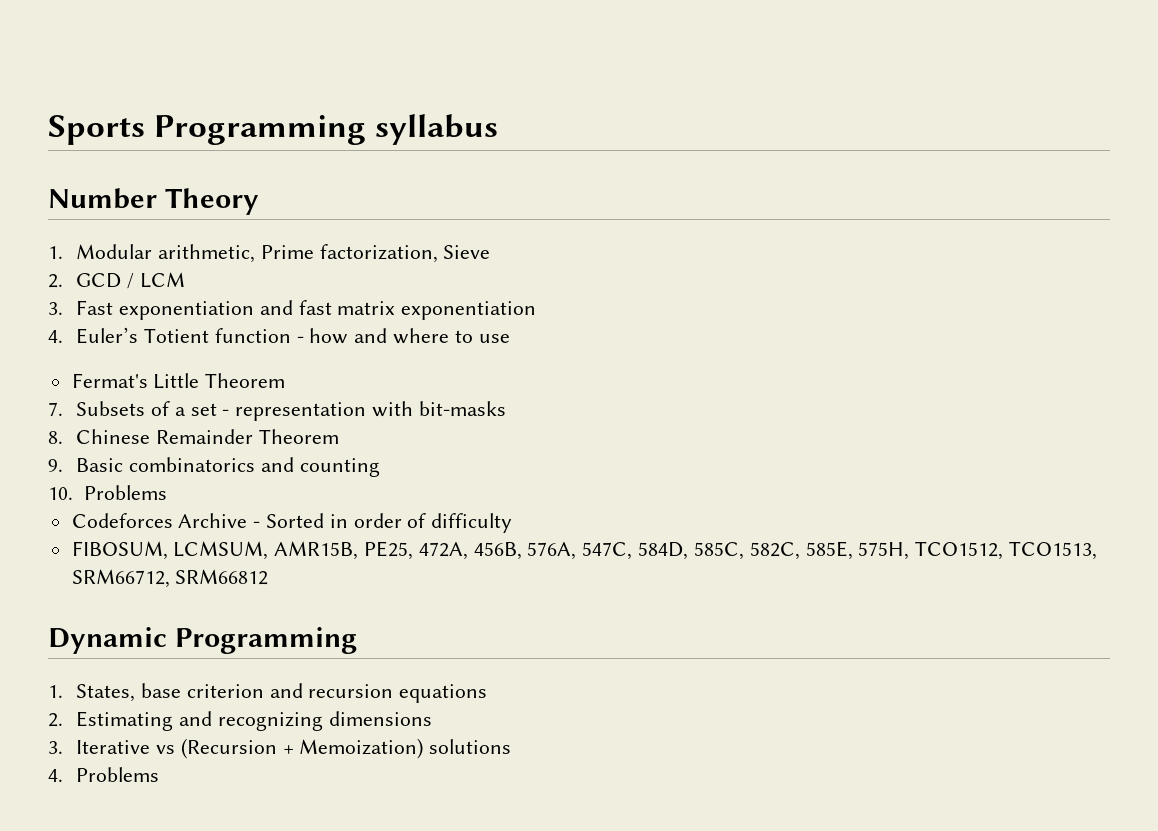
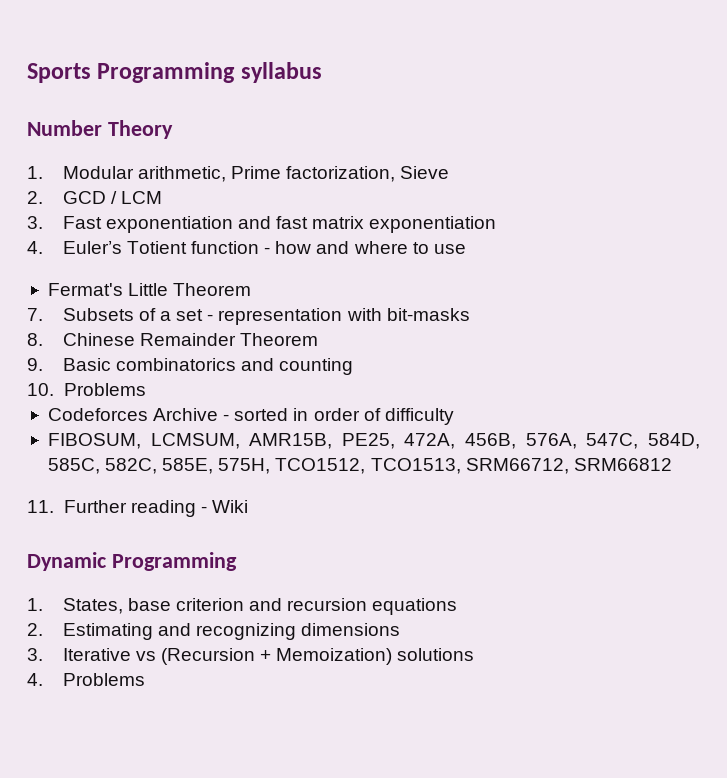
- Codeforces Archive - Sorted in order of difficulty
+ Codeforces Archive - sorted in order of difficulty
+ 11. Further reading - Wiki

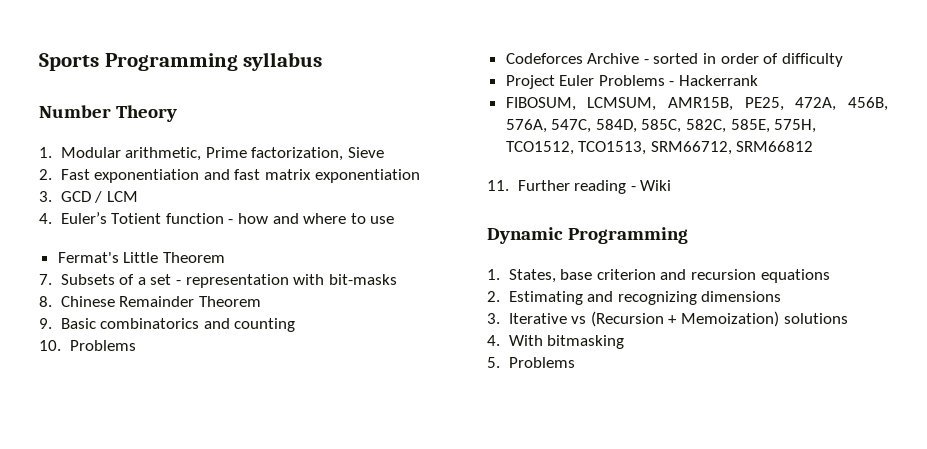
- 2. GCD / LCM
- 3. Fast exponentiation and fast matrix exponentiation
+ 2. Fast exponentiation and fast matrix exponentiation
+ 3. GCD / LCM
+ Project Euler Problems - Hackerrank
- 4. Problems
+ 4. With bitmasking
+ 5. Problems

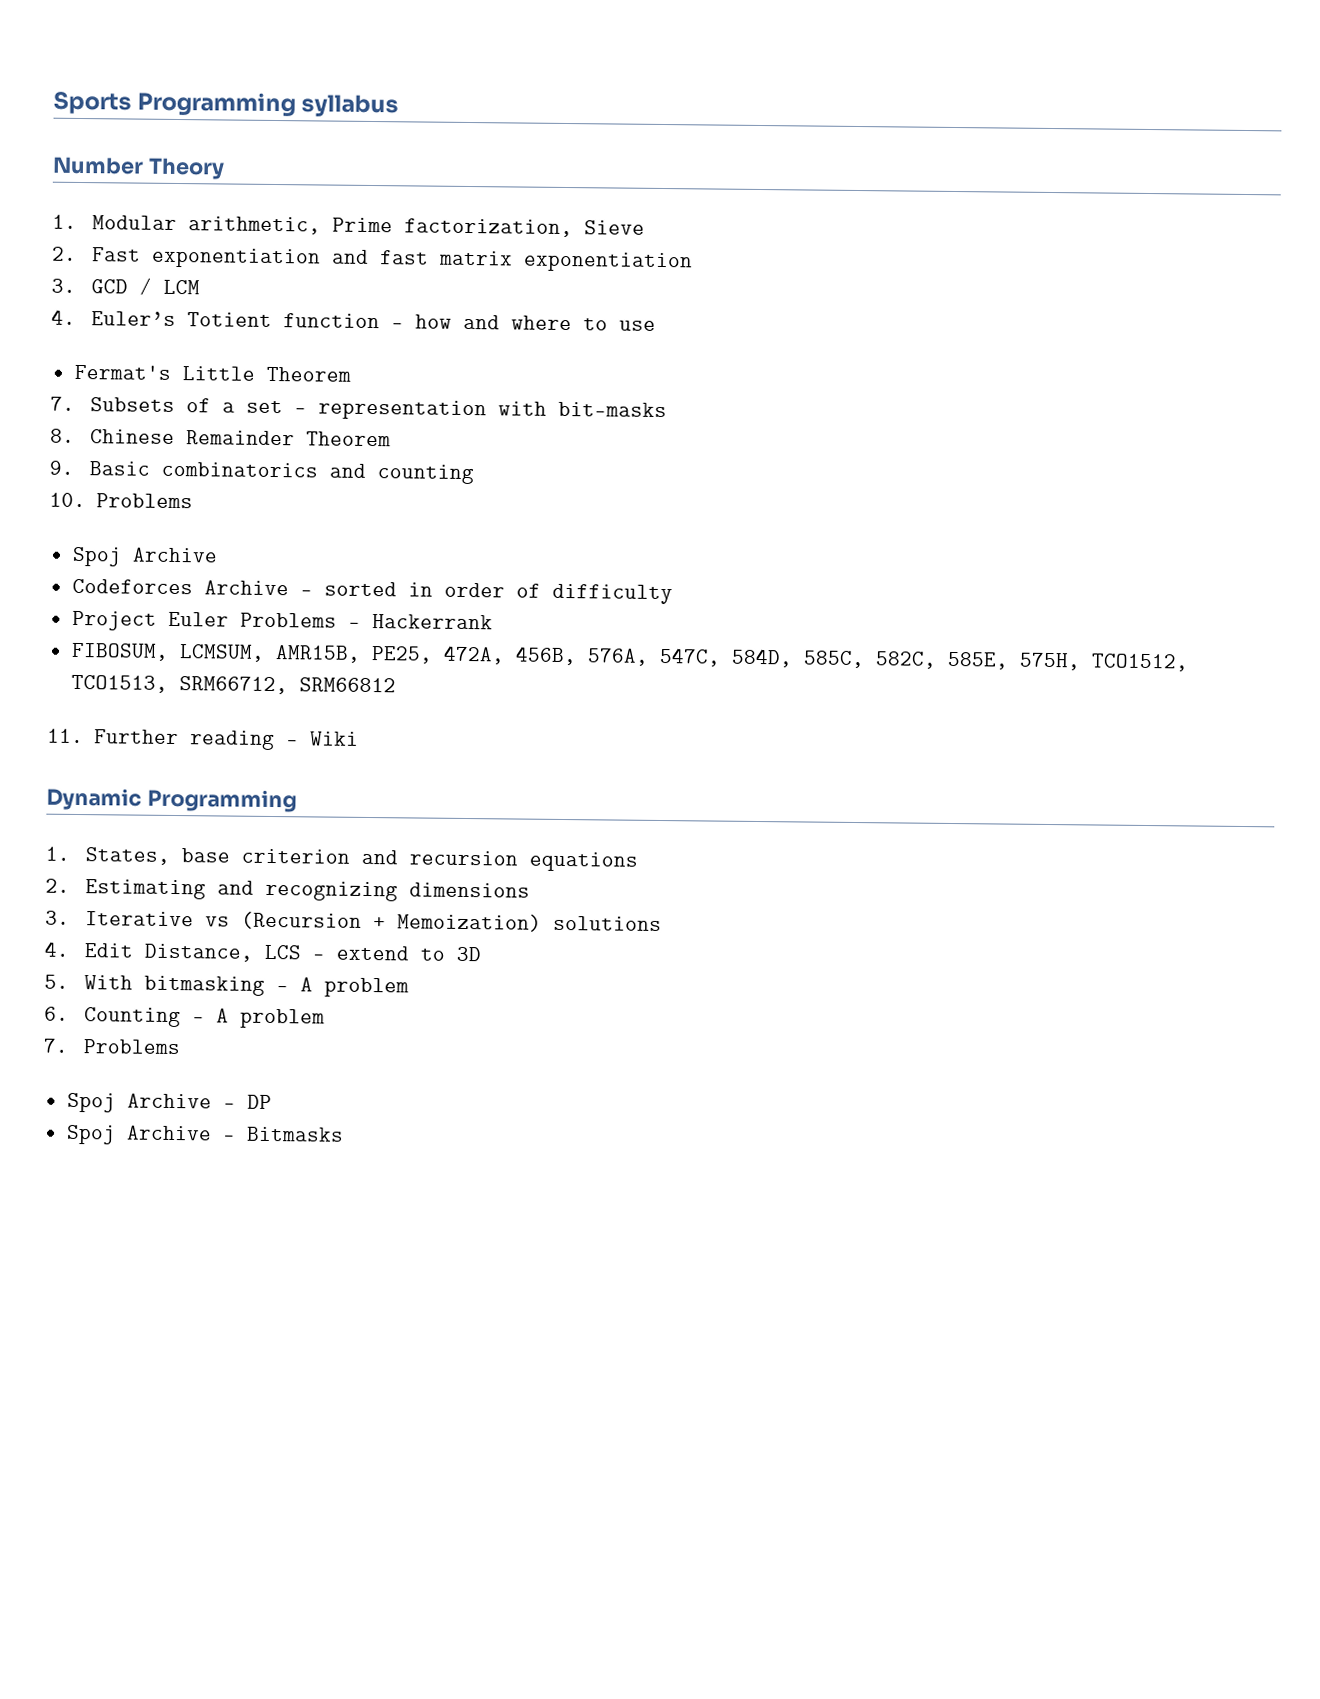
  10. Problems
+ Spoj Archive
- 4. With bitmasking
- 5. Problems
+ 4. Edit Distance, LCS - extend to 3D
+ 5. With bitmasking - A problem
+ 6. Counting - A problem
+ 7. Problems
+ Spoj Archive - DP
+ Spoj Archive - Bitmasks

